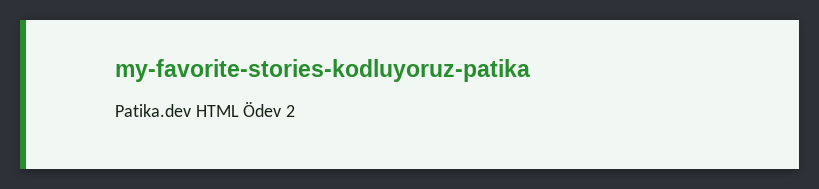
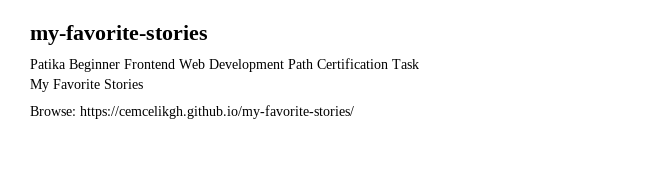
- my-favorite-stories-kodluyoruz-patika
- Patika.dev HTML Ödev 2
+ my-favorite-stories
+ Patika Beginner Frontend Web Development Path Certification Task
+ My Favorite Stories
+ Browse: https://cemcelikgh.github.io/my-favorite-stories/

